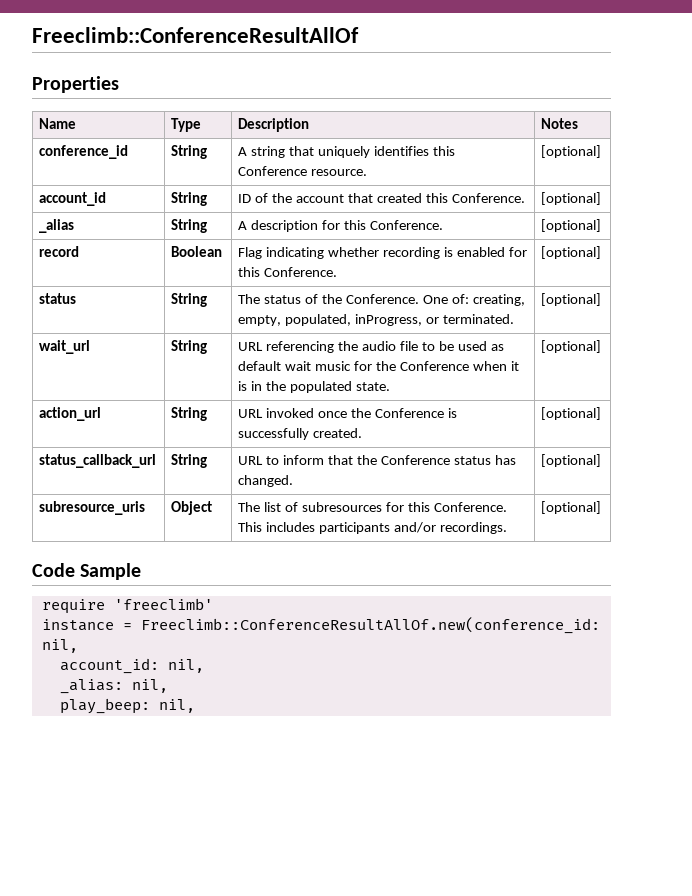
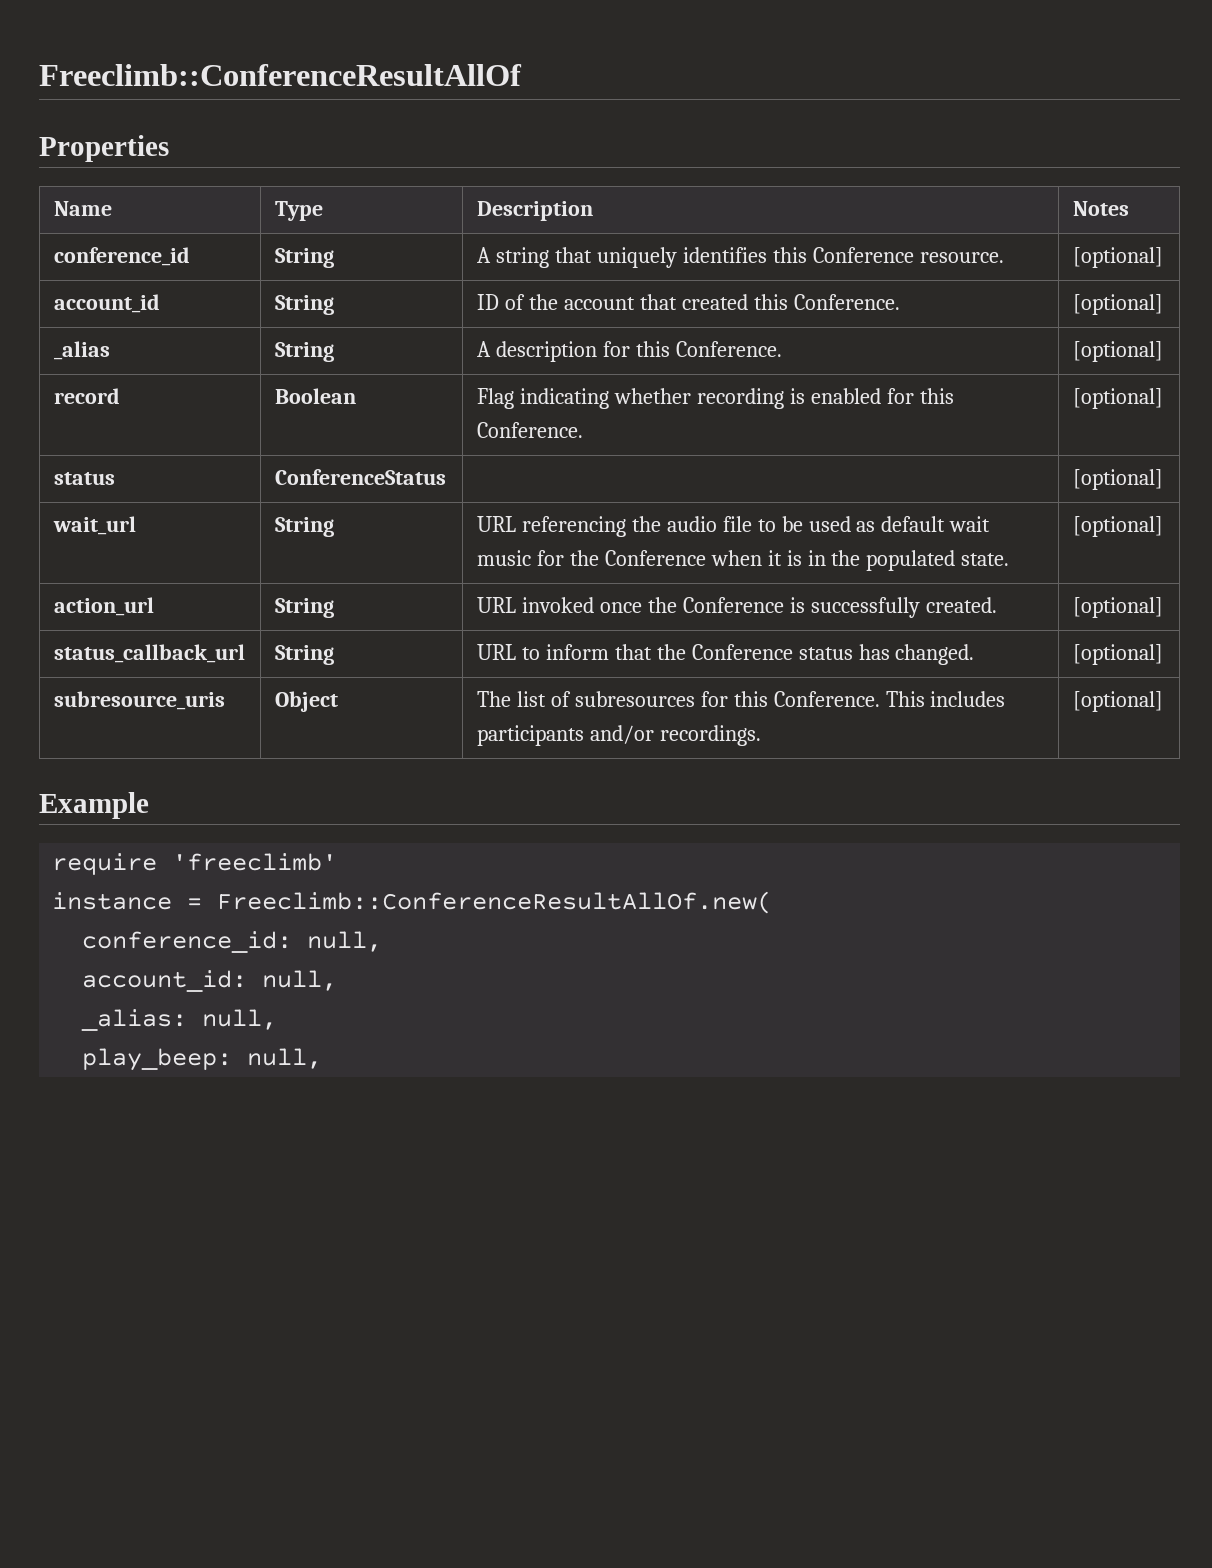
- status | String | The status of the Conference. One of: creating, empty, populated, inProgress, or terminated. | [optional]
+ status | ConferenceStatus | | [optional]
- Code Sample
+ Example
- instance = Freeclimb::ConferenceResultAllOf.new(conference_id: nil,
+ instance = Freeclimb::ConferenceResultAllOf.new(
+ conference_id: null,
- account_id: nil,
+ account_id: null,
- _alias: nil,
+ _alias: null,
- play_beep: nil,
+ play_beep: null,

